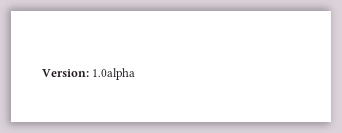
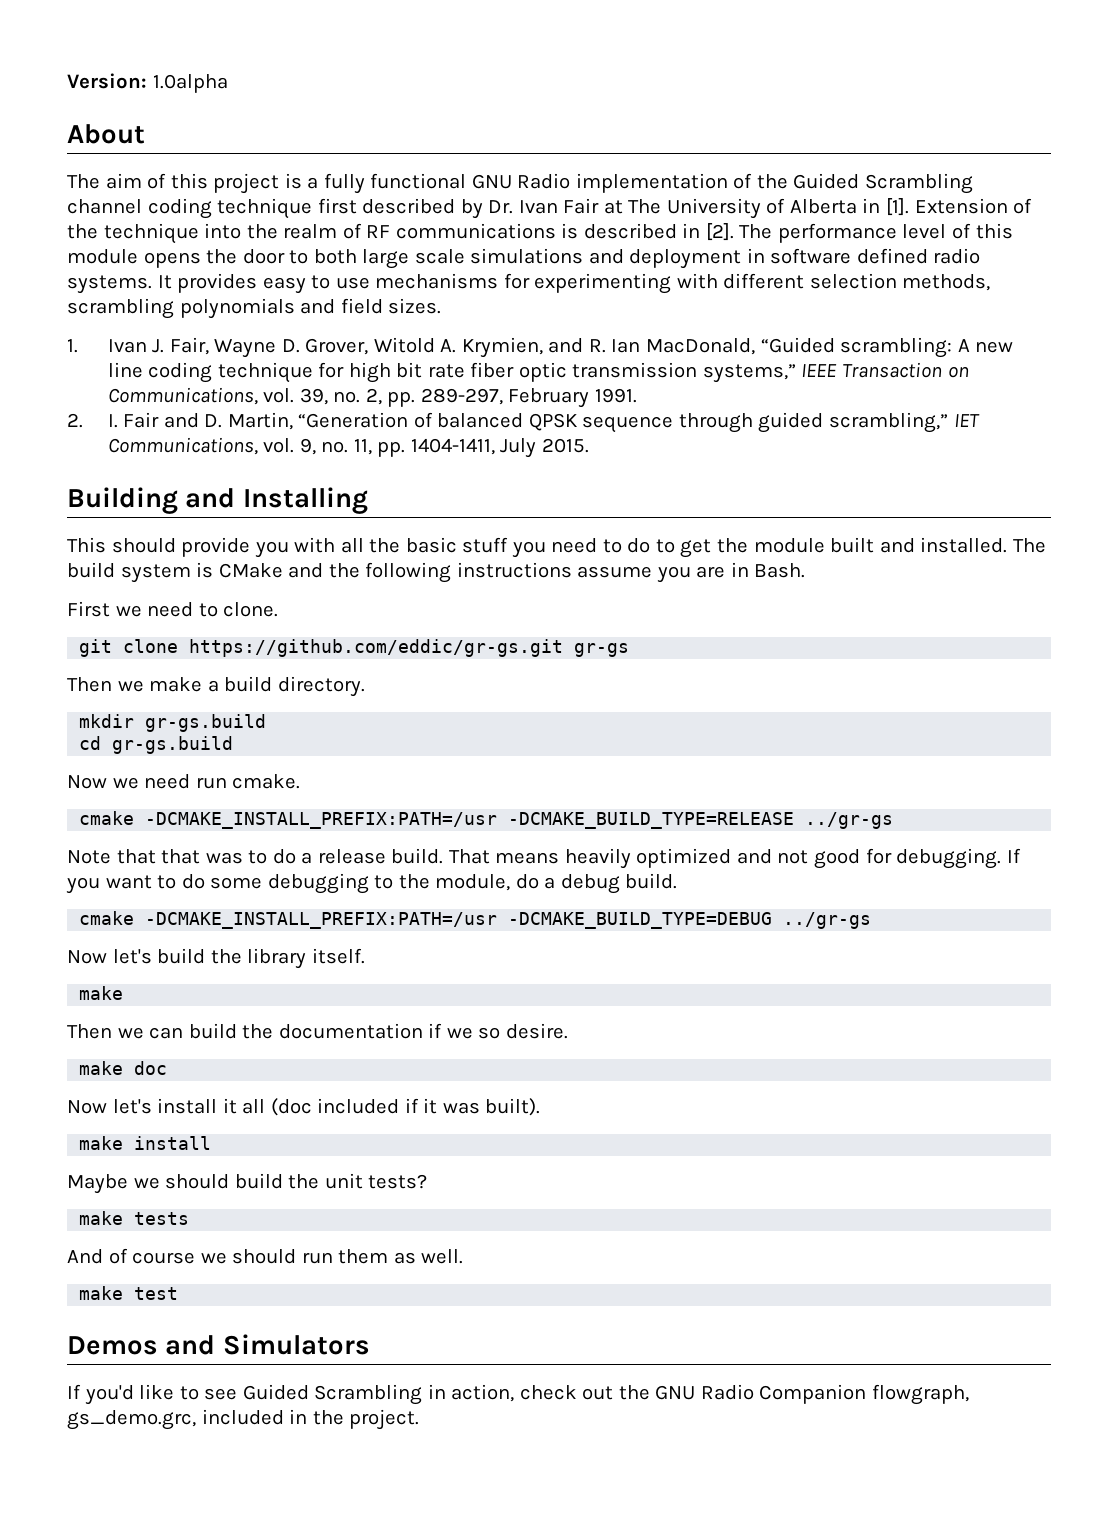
+ About
+ The aim of this project is a fully functional GNU Radio implementation of the Guided Scrambling channel coding technique first described by Dr. Ivan Fair at The University of Alberta in [1]. Extension of the technique into the realm of RF communications is described in [2]. The performance level of this module opens the door to both large scale simulations and deployment in software defined radio systems. It provides easy to use mechanisms for experimenting with different selection methods, scrambling polynomials and field sizes.
+ 1. Ivan J. Fair, Wayne D. Grover, Witold A. Krymien, and R. Ian MacDonald, “Guided scrambling: A new line coding technique for high bit rate fiber optic transmission systems,” IEEE Transaction on Communications, vol. 39, no. 2, pp. 289-297, February 1991.
+ 2. I. Fair and D. Martin, “Generation of balanced QPSK sequence through guided scrambling,” IET Communications, vol. 9, no. 11, pp. 1404-1411, July 2015.
+ Building and Installing
+ This should provide you with all the basic stuff you need to do to get the module built and installed. The build system is CMake and the following instructions assume you are in Bash.
+ First we need to clone.
+ git clone https://github.com/eddic/gr-gs.git gr-gs
+ Then we make a build directory.
+ mkdir gr-gs.build
+ cd gr-gs.build
+ Now we need run cmake.
+ cmake -DCMAKE_INSTALL_PREFIX:PATH=/usr -DCMAKE_BUILD_TYPE=RELEASE ../gr-gs
+ Note that that was to do a release build. That means heavily optimized and not good for debugging. If you want to do some debugging to the module, do a debug build.
+ cmake -DCMAKE_INSTALL_PREFIX:PATH=/usr -DCMAKE_BUILD_TYPE=DEBUG ../gr-gs
+ Now let's build the library itself.
+ make
+ Then we can build the documentation if we so desire.
+ make doc
+ Now let's install it all (doc included if it was built).
+ make install
+ Maybe we should build the unit tests?
+ make tests
+ And of course we should run them as well.
+ make test
+ Demos and Simulators
+ If you'd like to see Guided Scrambling in action, check out the GNU Radio Companion flowgraph, gs_demo.grc, included in the project.

